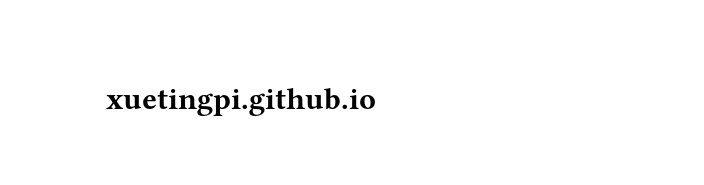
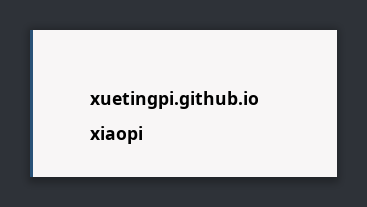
+ xiaopi

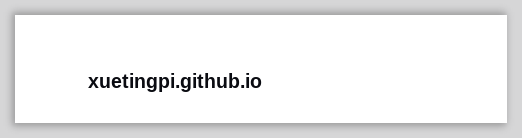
- xiaopi

